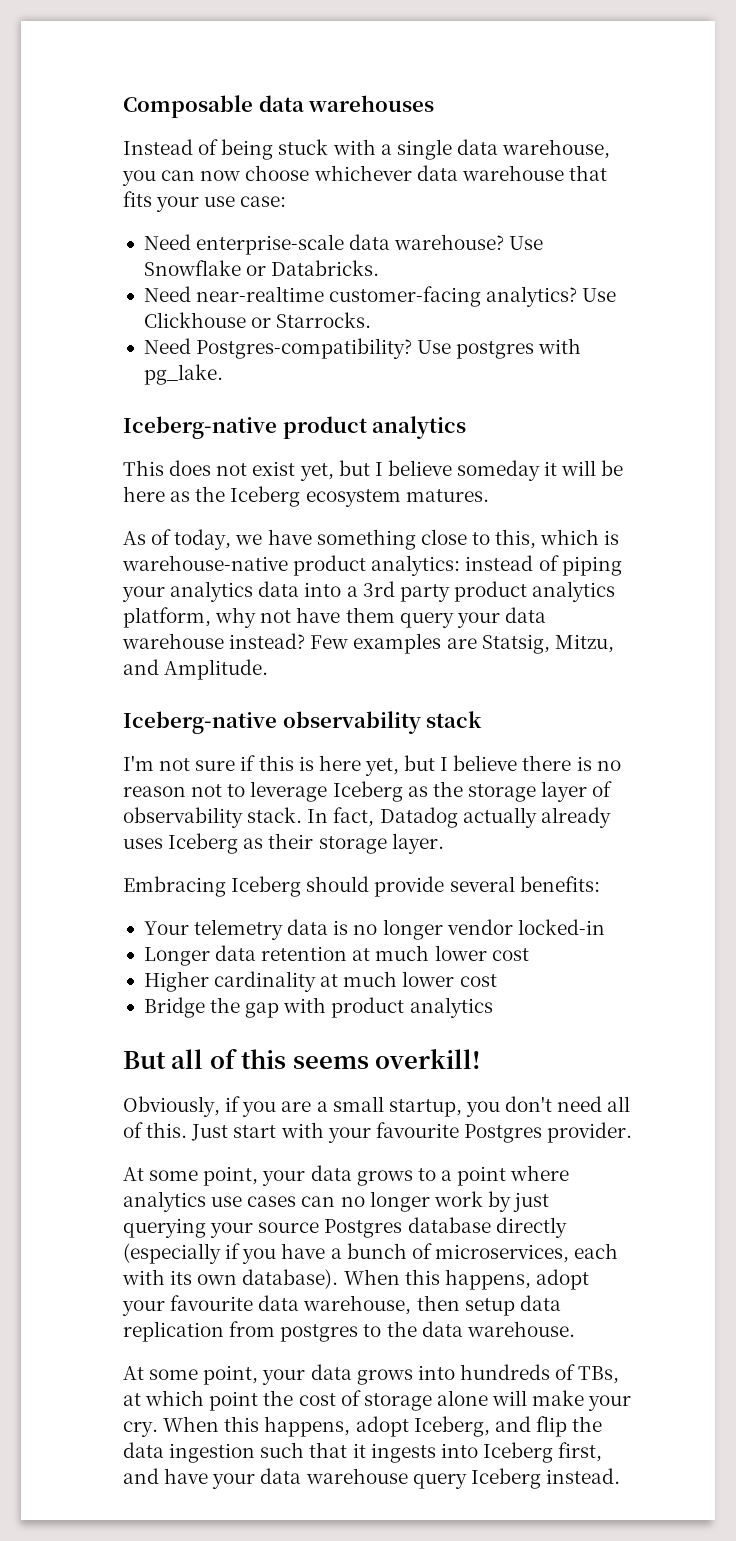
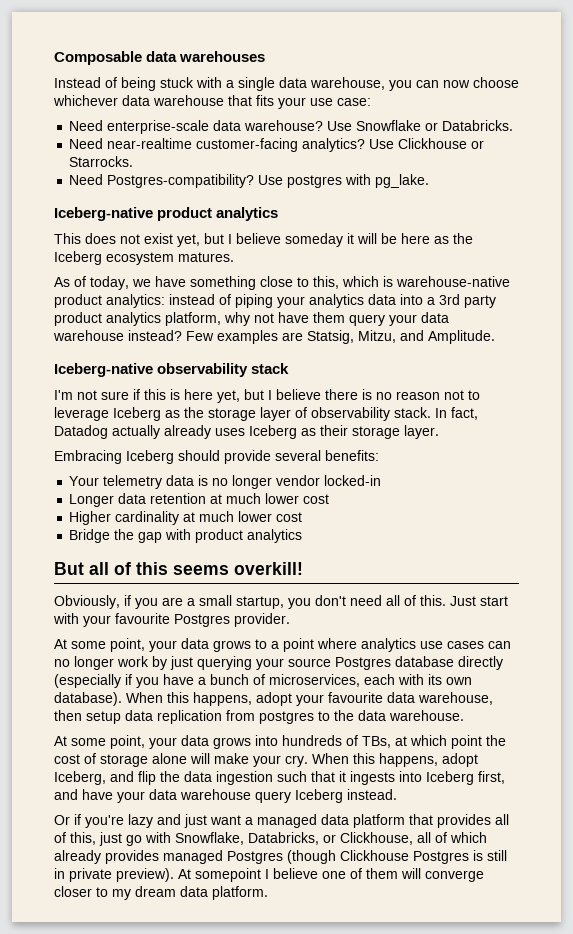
+ Or if you're lazy and just want a managed data platform that provides all of this, just go with Snowflake, Databricks, or Clickhouse, all of which already provides managed Postgres (though Clickhouse Postgres is still in private preview). At somepoint I believe one of them will converge closer to my dream data platform.

